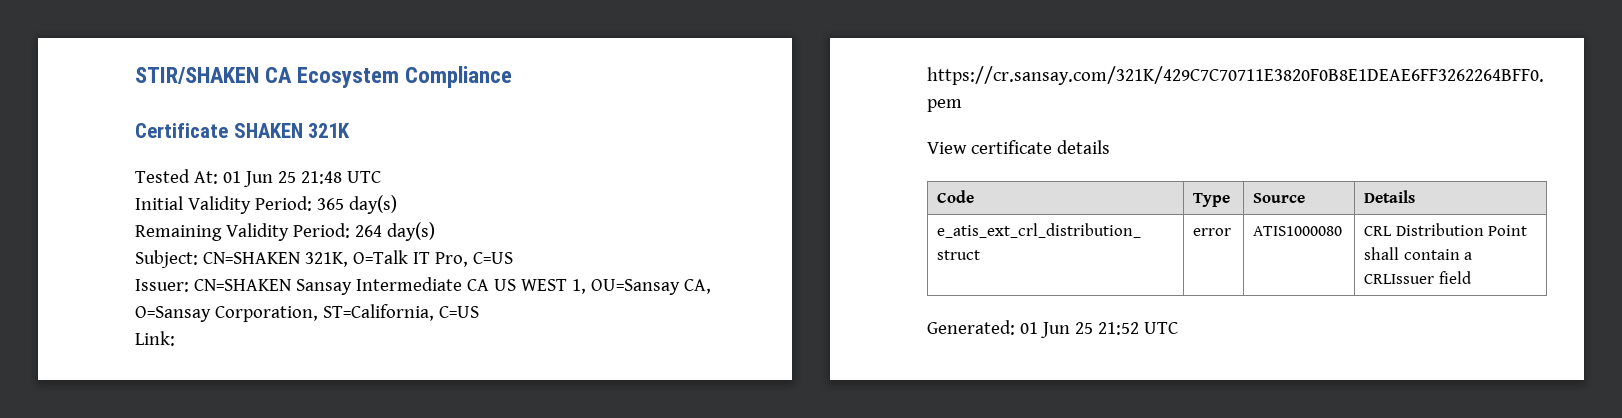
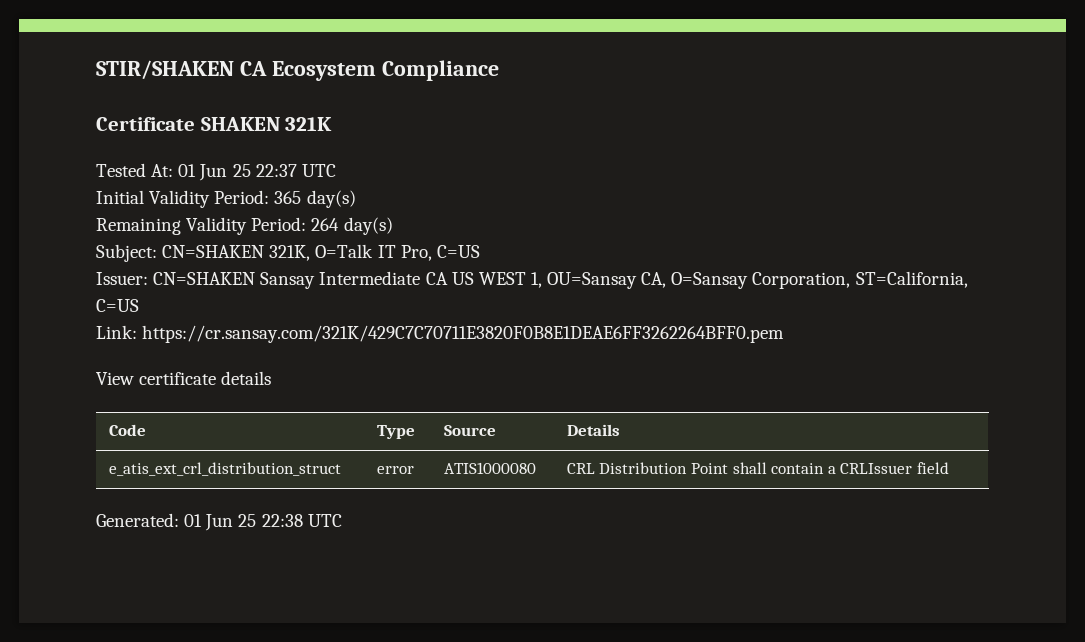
- Tested At: 01 Jun 25 21:48 UTC
+ Tested At: 01 Jun 25 22:37 UTC
- Generated: 01 Jun 25 21:52 UTC
+ Generated: 01 Jun 25 22:38 UTC

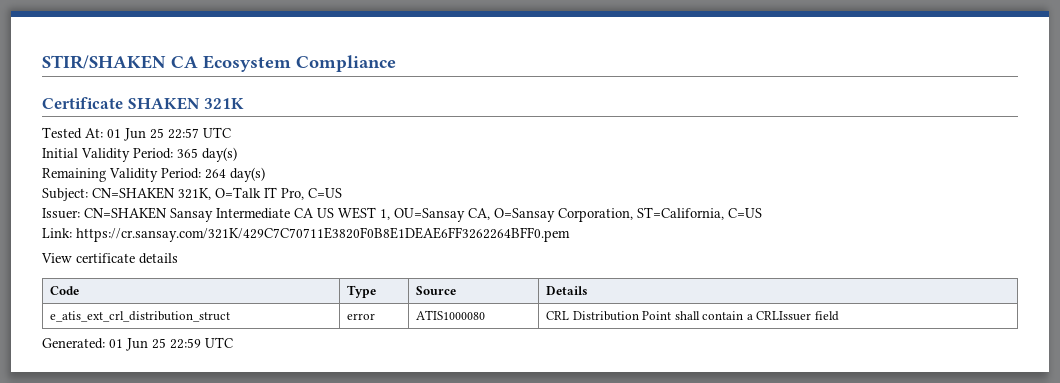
- Tested At: 01 Jun 25 22:37 UTC
+ Tested At: 01 Jun 25 22:57 UTC
- Generated: 01 Jun 25 22:38 UTC
+ Generated: 01 Jun 25 22:59 UTC

